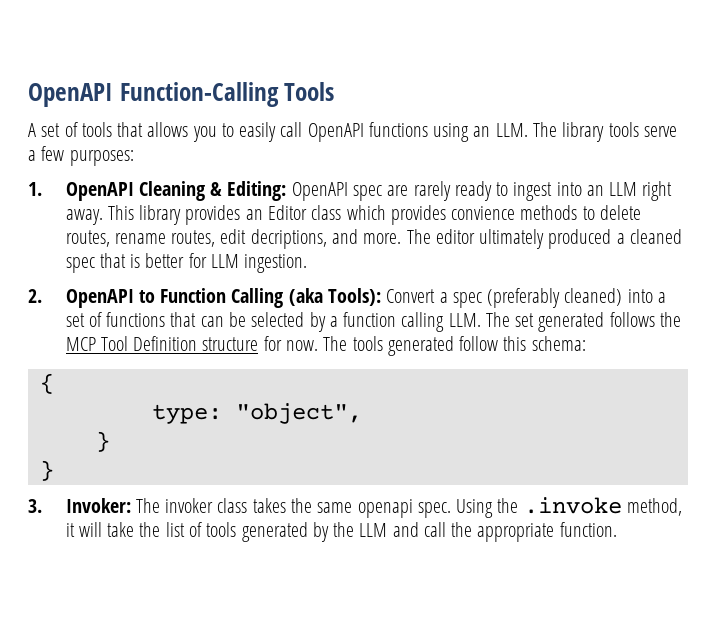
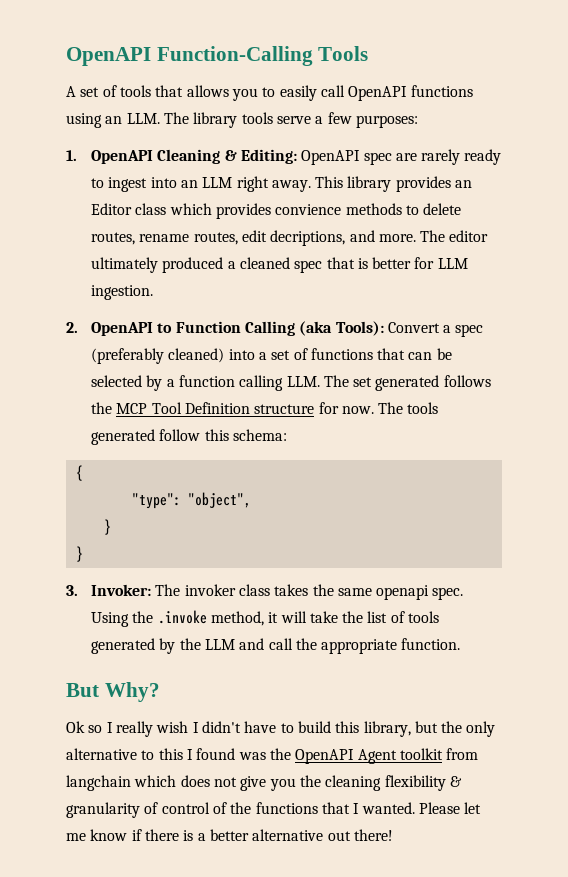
- type: "object",
+ "type": "object",
+ But Why?
+ Ok so I really wish I didn't have to build this library, but the only alternative to this I found was the OpenAPI Agent toolkit from langchain which does not give you the cleaning flexibility & granularity of control of the functions that I wanted. Please let me know if there is a better alternative out there!

